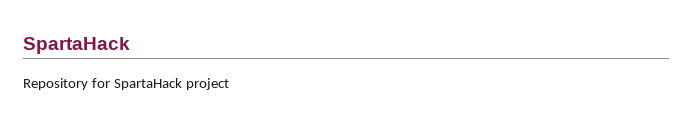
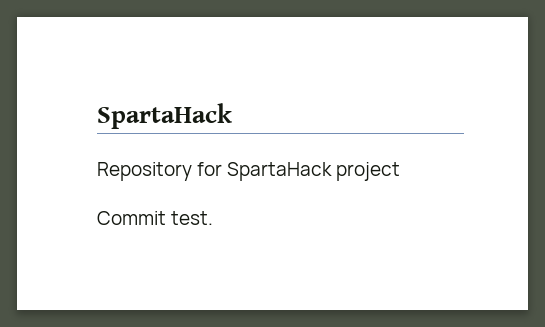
+ Commit test.

